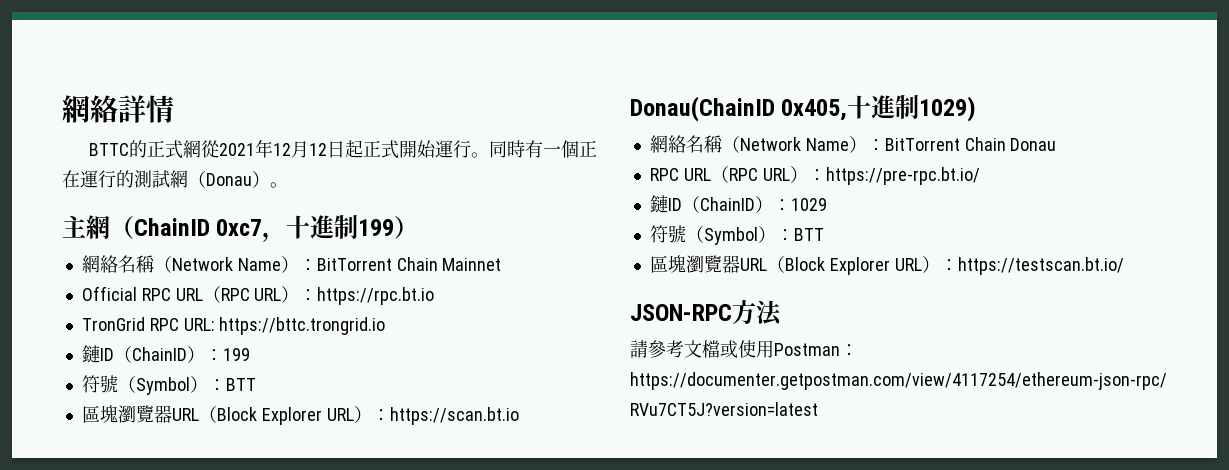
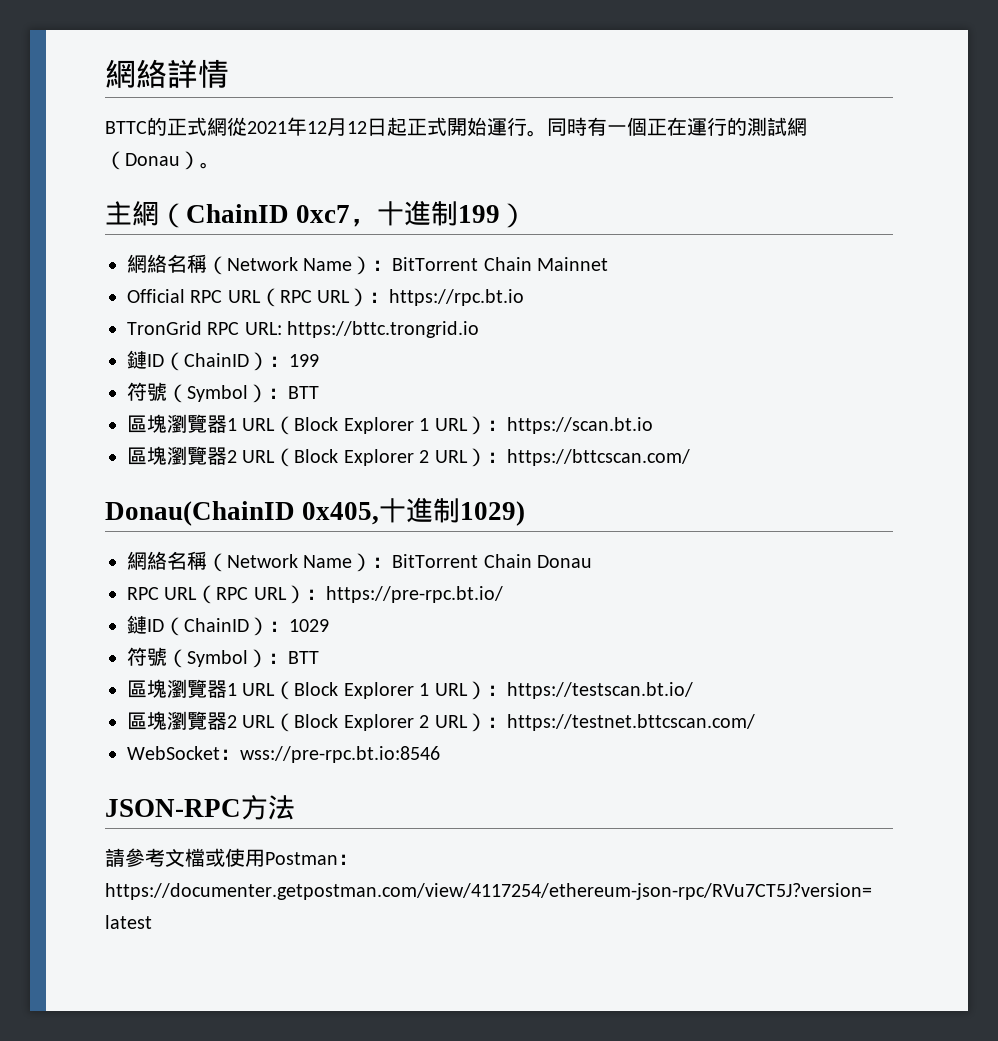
- 區塊瀏覽器URL（Block Explorer URL）：https://scan.bt.io
+ 區塊瀏覽器1 URL（Block Explorer 1 URL）：https://scan.bt.io
+ 區塊瀏覽器2 URL（Block Explorer 2 URL）：https://bttcscan.com/
- 區塊瀏覽器URL（Block Explorer URL）：https://testscan.bt.io/
+ 區塊瀏覽器1 URL（Block Explorer 1 URL）：https://testscan.bt.io/
+ 區塊瀏覽器2 URL（Block Explorer 2 URL）：https://testnet.bttcscan.com/
+ WebSocket：wss://pre-rpc.bt.io:8546

